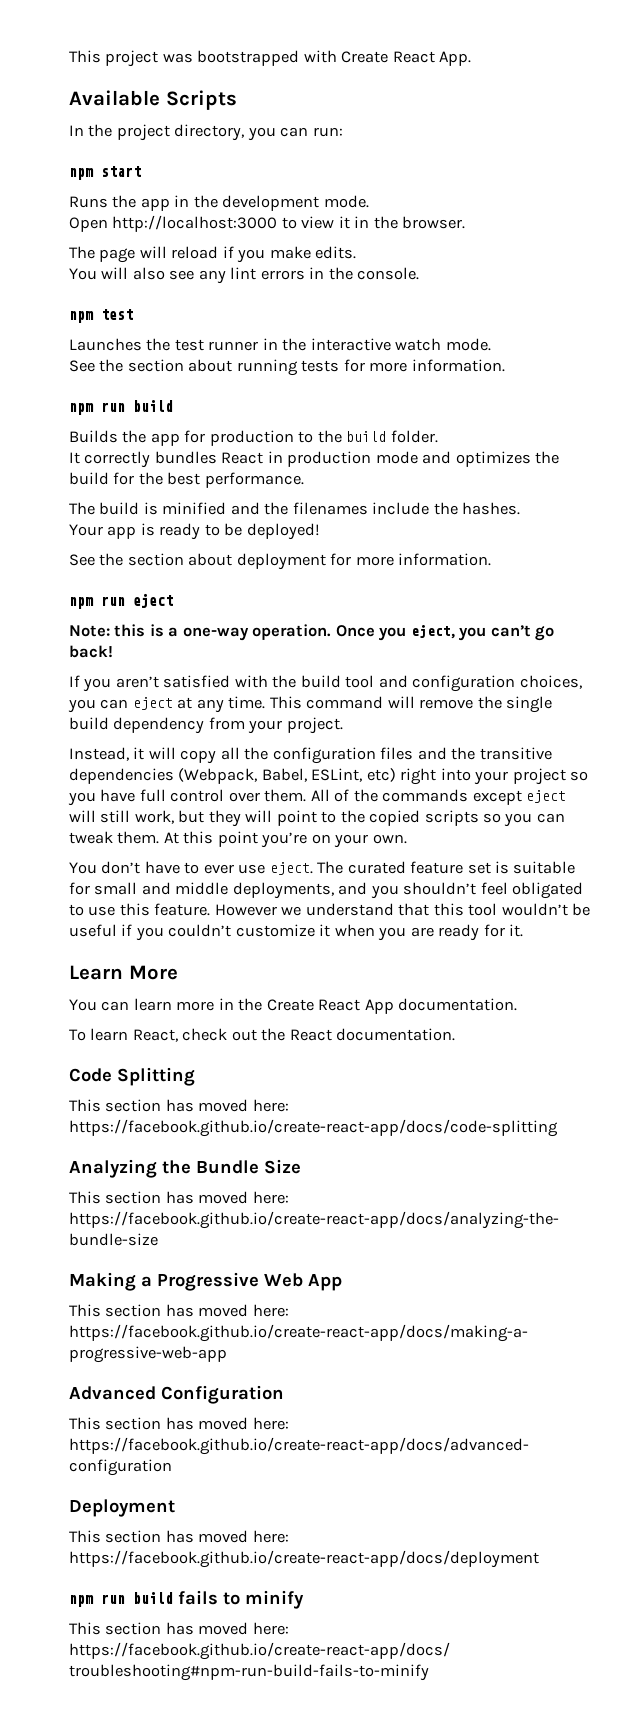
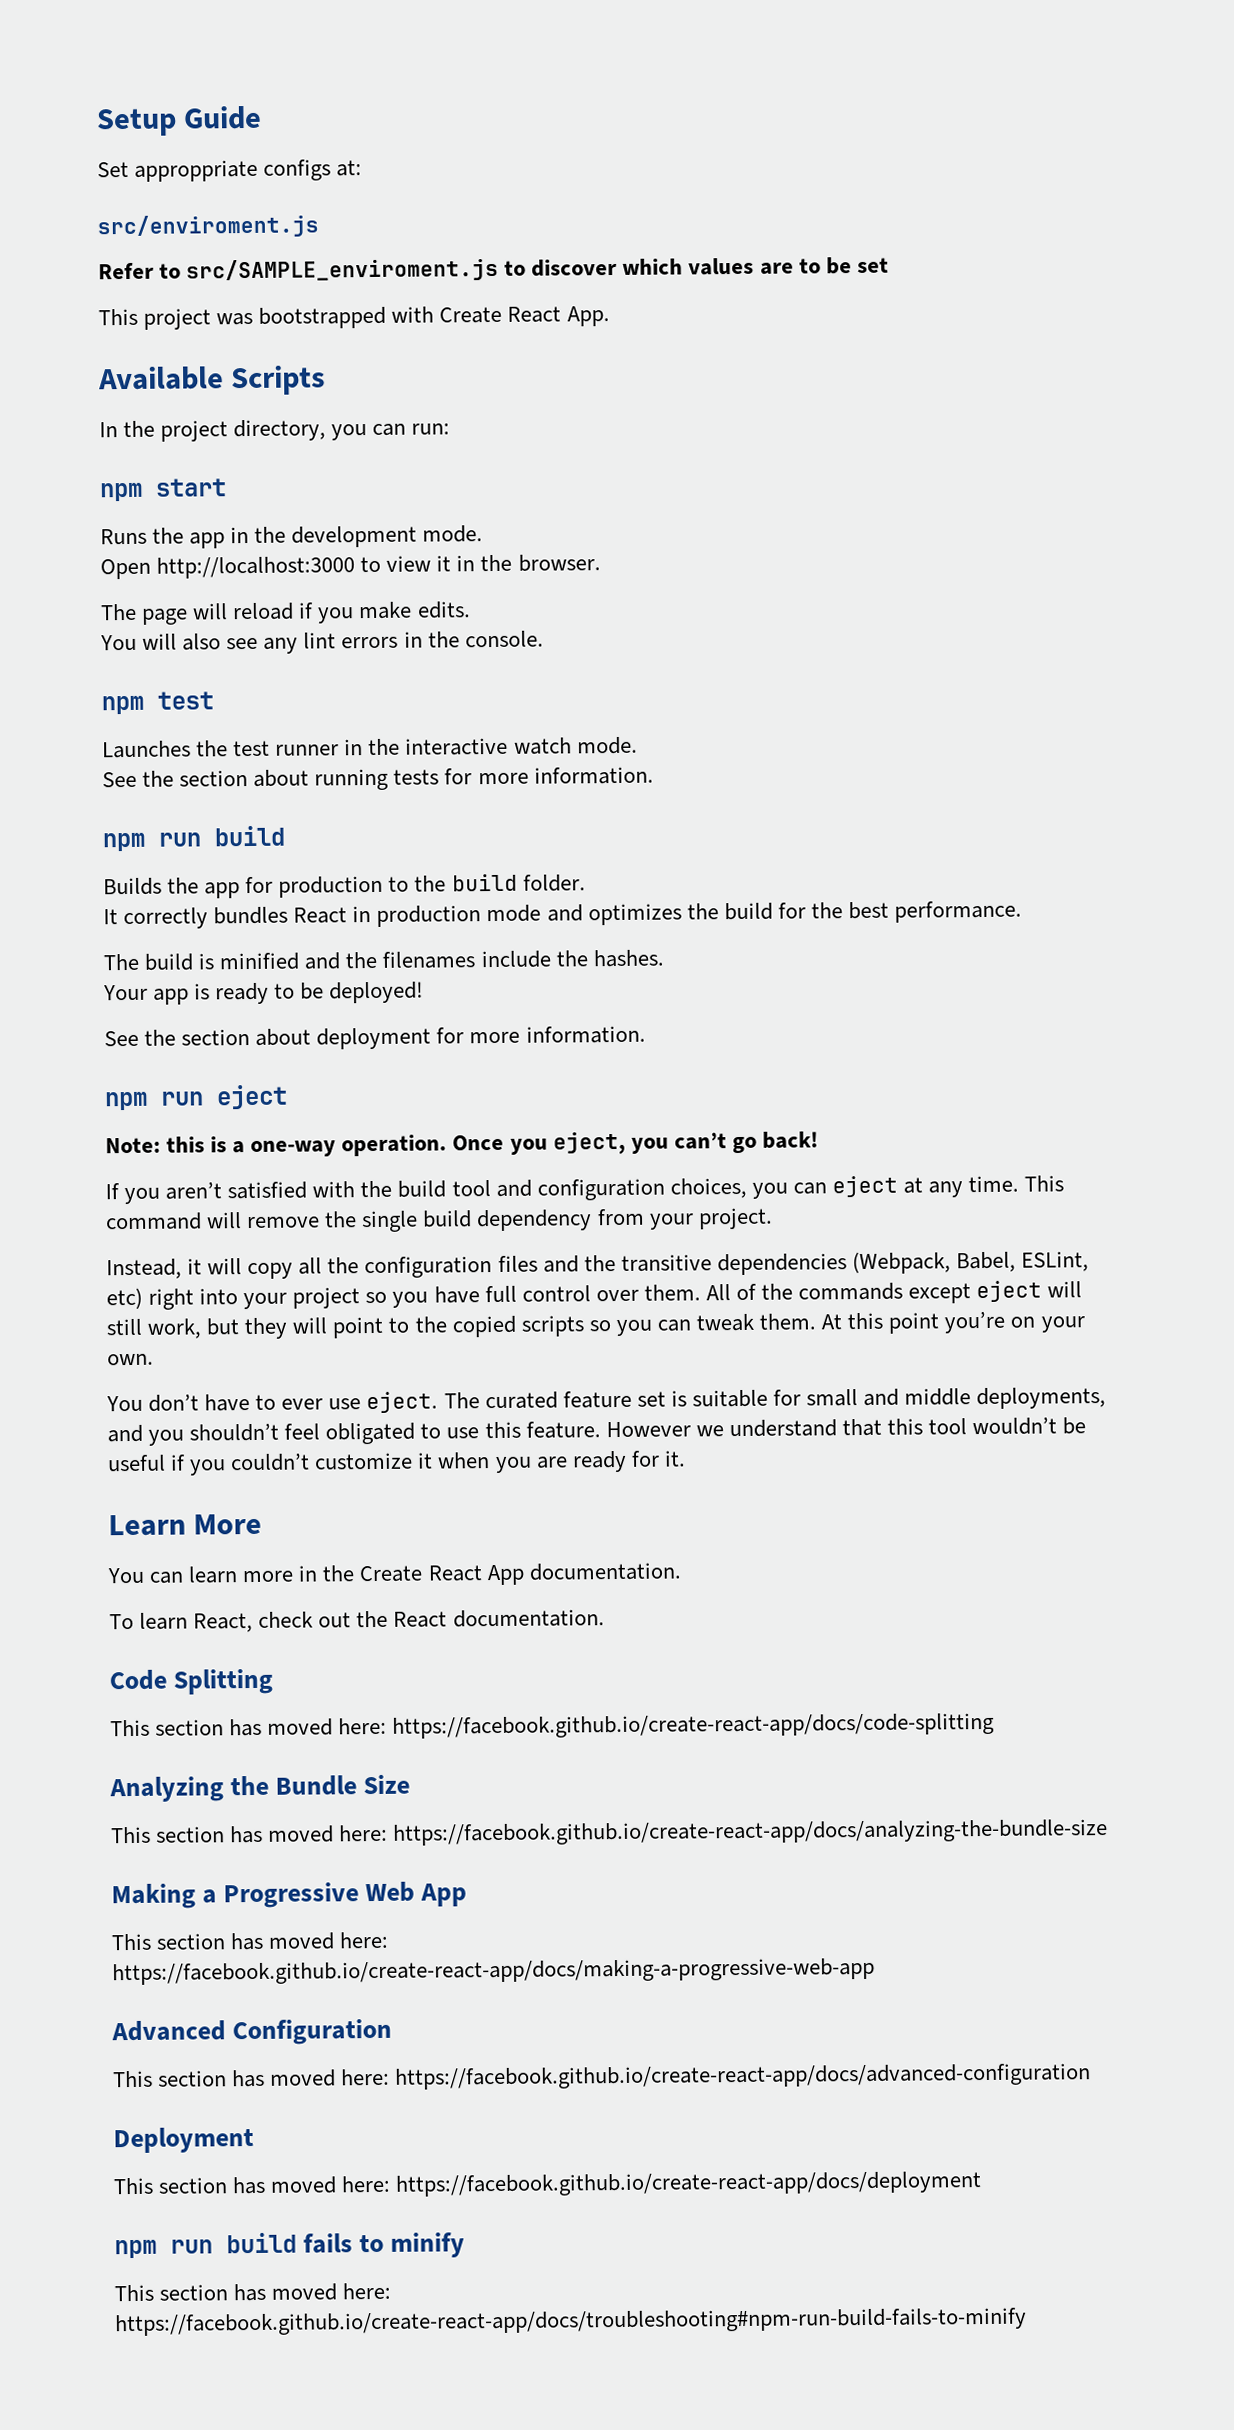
+ Setup Guide
+ Set approppriate configs at:
+ src/enviroment.js
+ Refer to src/SAMPLE_enviroment.js to discover which values are to be set

